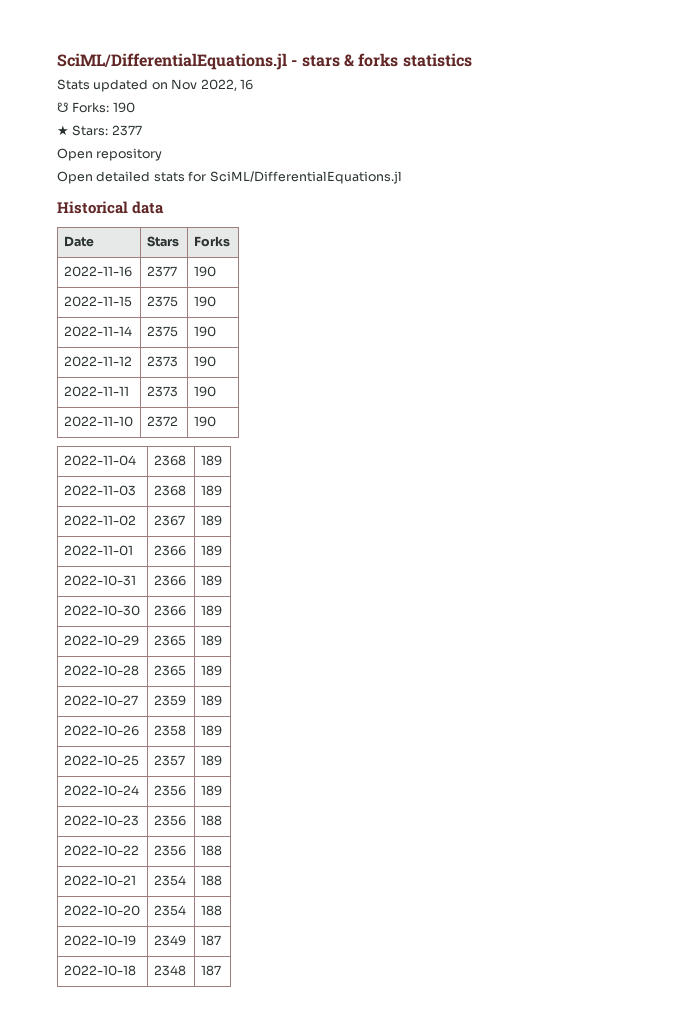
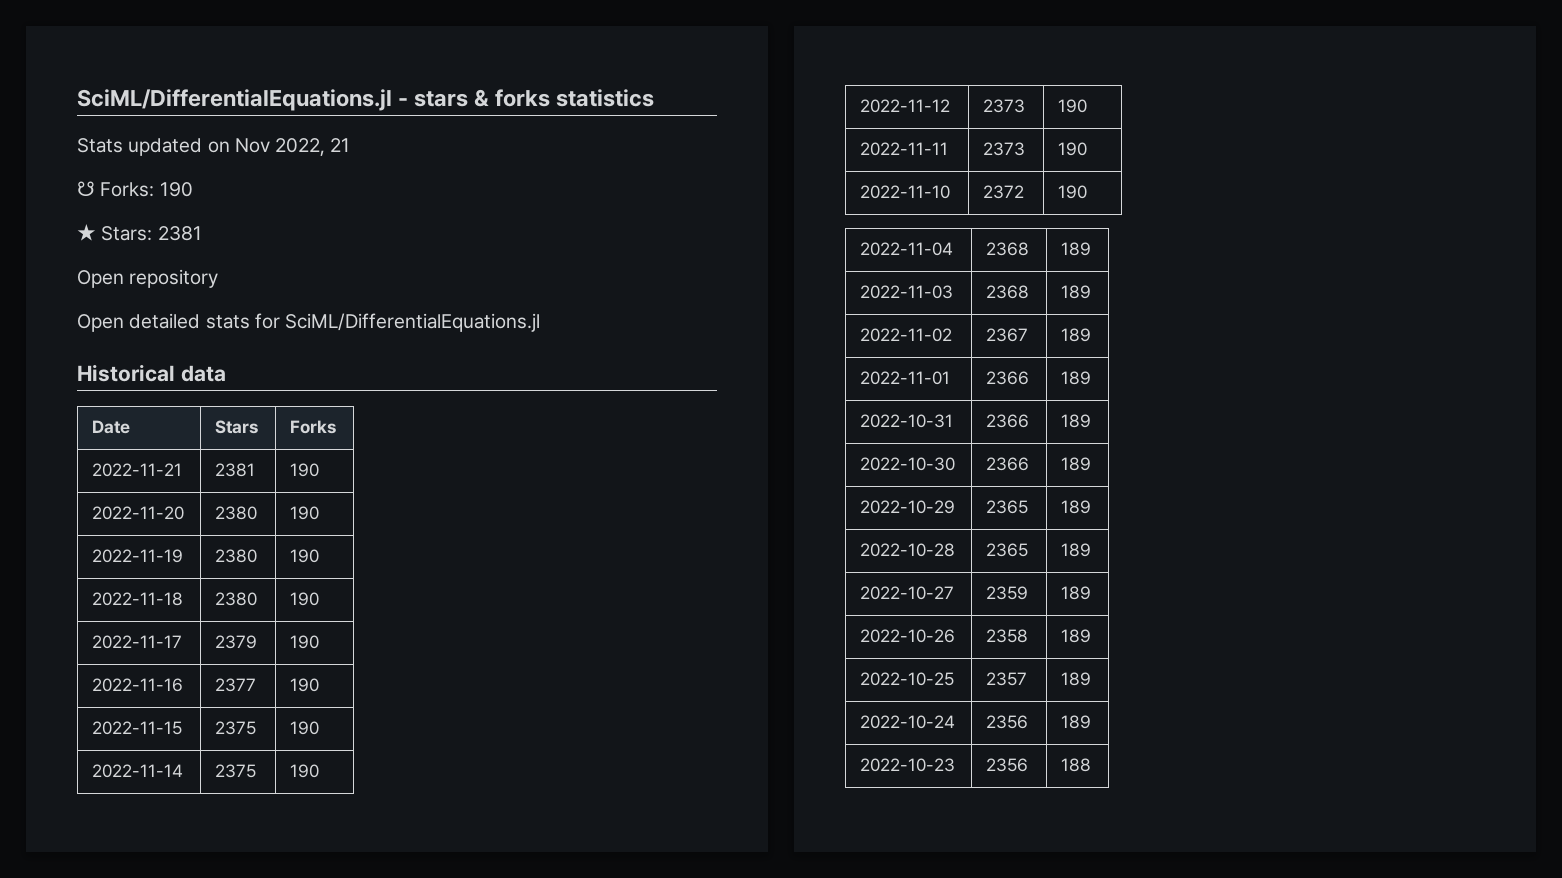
- Stats updated on Nov 2022, 16
+ Stats updated on Nov 2022, 21
- ★ Stars: 2377
+ ★ Stars: 2381
+ 2022-11-21 | 2381 | 190
+ 2022-11-20 | 2380 | 190
+ 2022-11-19 | 2380 | 190
+ 2022-11-18 | 2380 | 190
+ 2022-11-17 | 2379 | 190
- 2022-10-22 | 2356 | 188
- 2022-10-21 | 2354 | 188
- 2022-10-20 | 2354 | 188
- 2022-10-19 | 2349 | 187
- 2022-10-18 | 2348 | 187

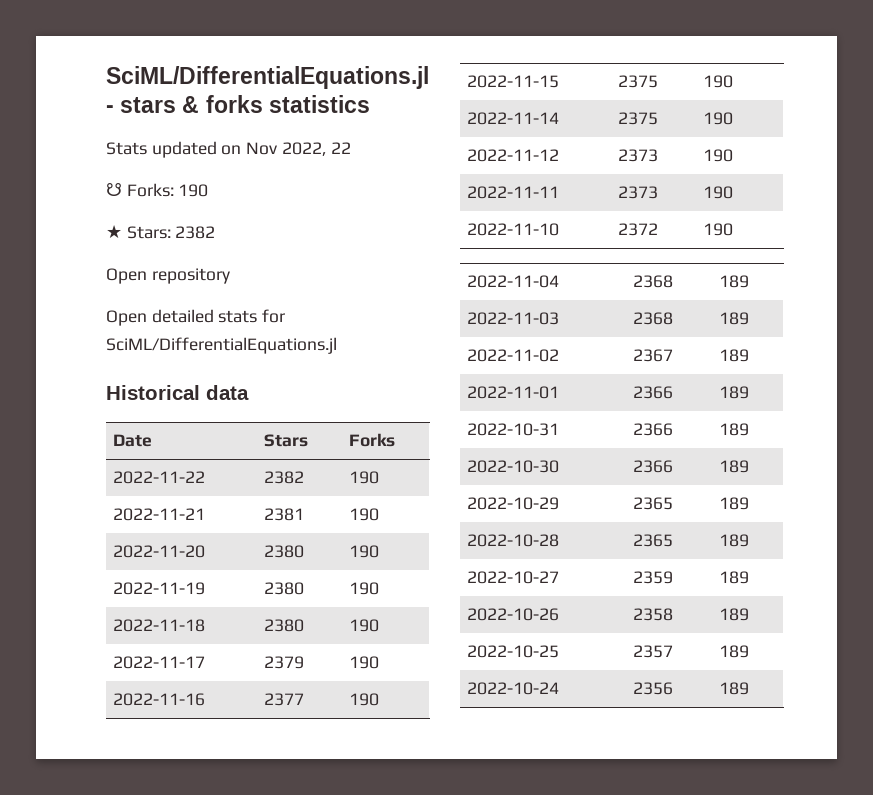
- Stats updated on Nov 2022, 21
+ Stats updated on Nov 2022, 22
- ★ Stars: 2381
+ ★ Stars: 2382
+ 2022-11-22 | 2382 | 190
- 2022-10-23 | 2356 | 188

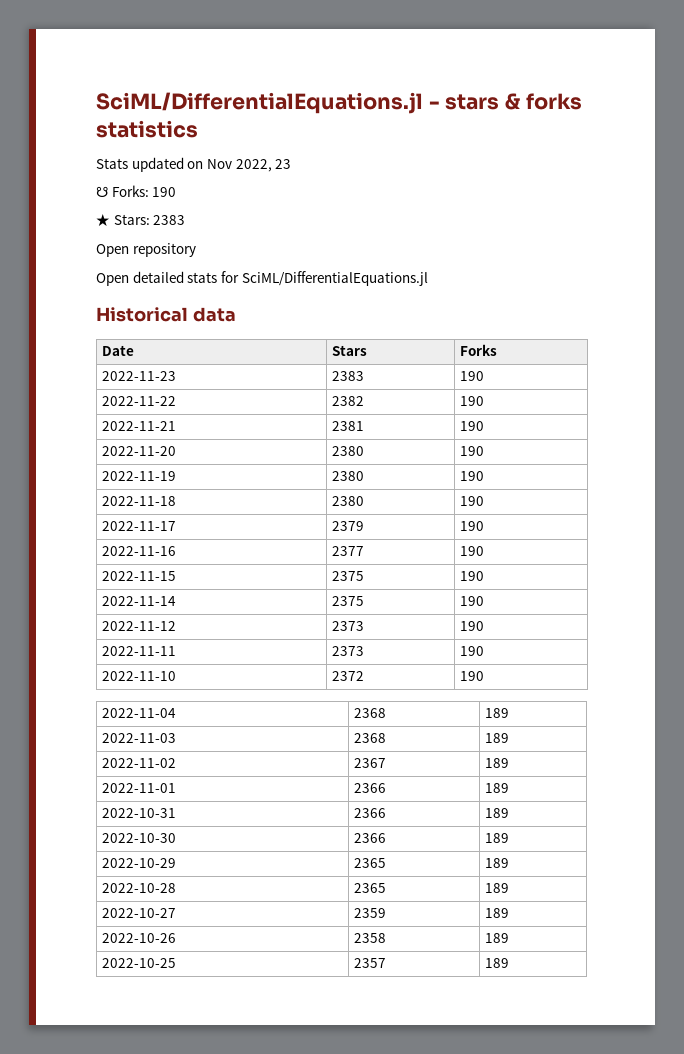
- Stats updated on Nov 2022, 22
+ Stats updated on Nov 2022, 23
- ★ Stars: 2382
+ ★ Stars: 2383
+ 2022-11-23 | 2383 | 190
- 2022-10-24 | 2356 | 189

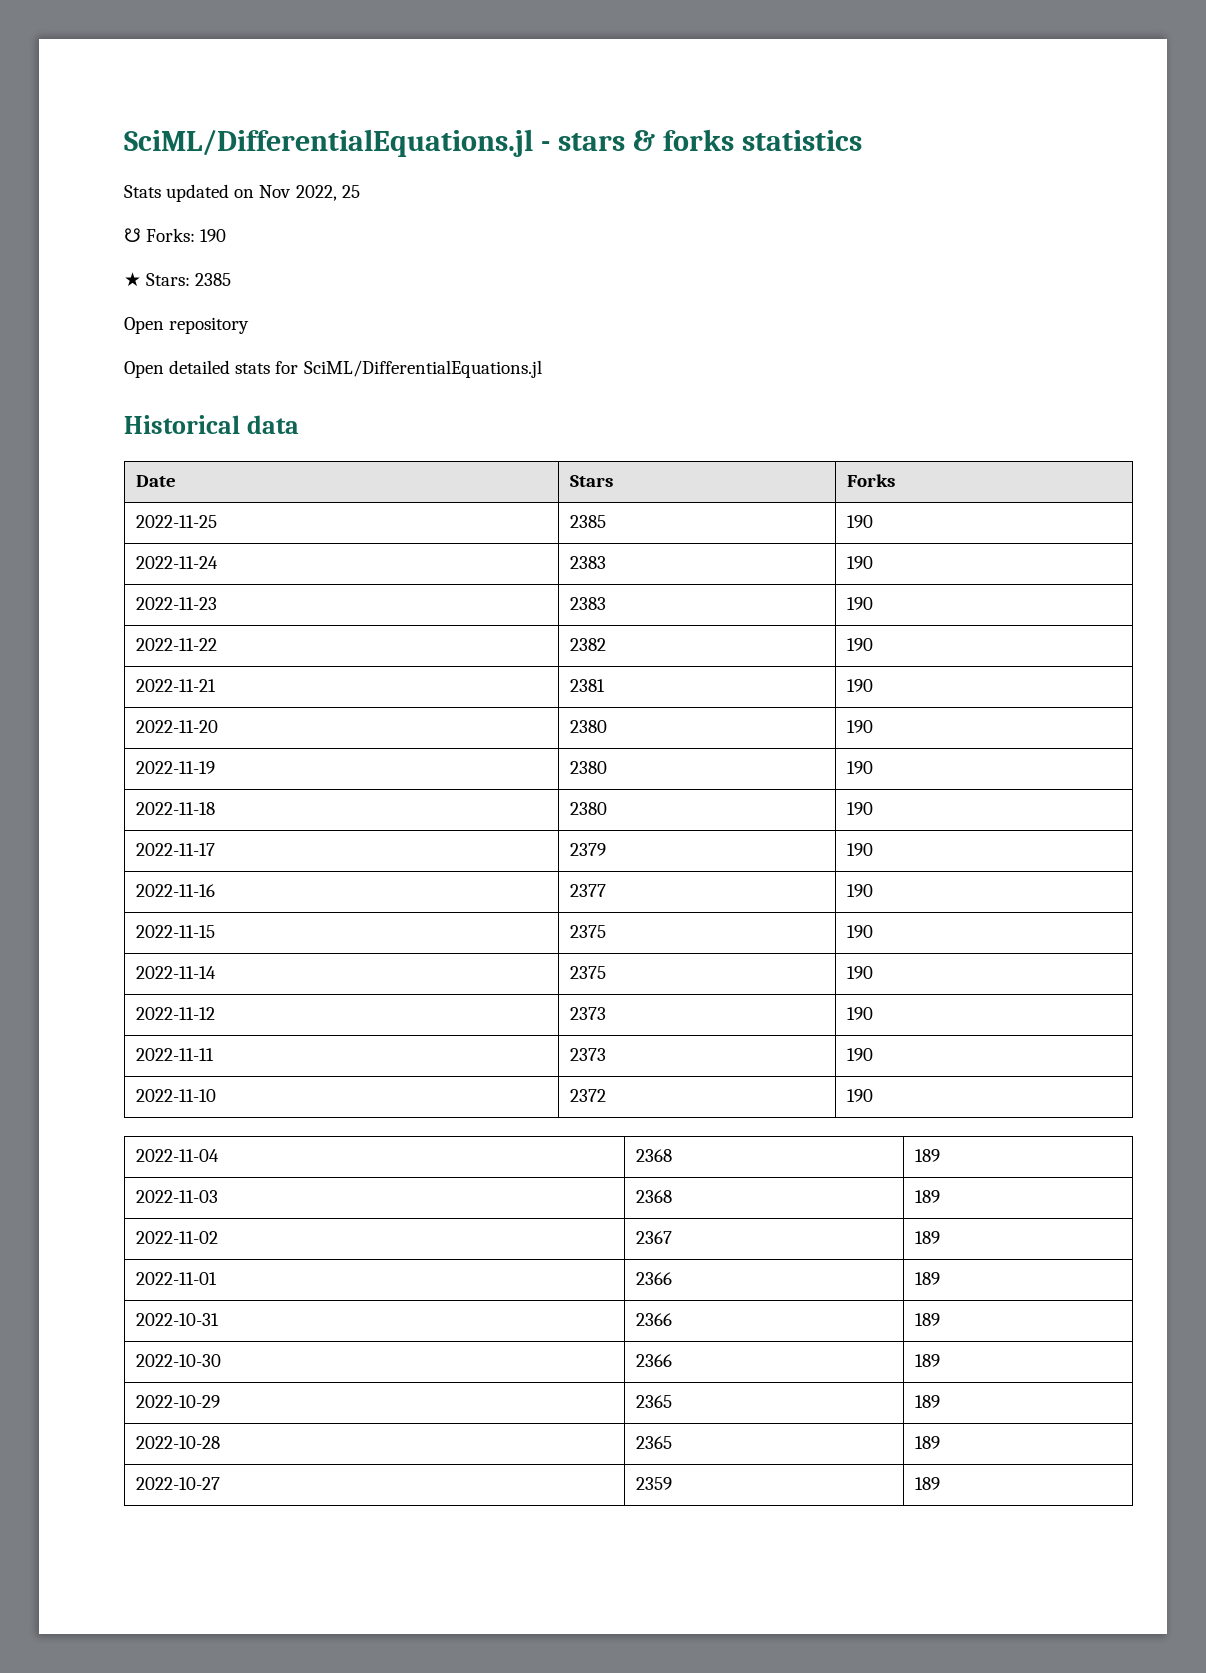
- Stats updated on Nov 2022, 23
+ Stats updated on Nov 2022, 25
- ★ Stars: 2383
+ ★ Stars: 2385
+ 2022-11-25 | 2385 | 190
+ 2022-11-24 | 2383 | 190
- 2022-10-26 | 2358 | 189
- 2022-10-25 | 2357 | 189

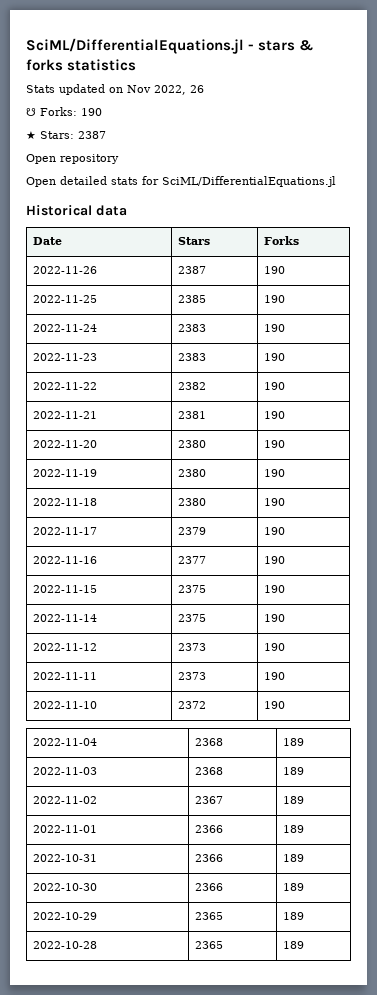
- Stats updated on Nov 2022, 25
+ Stats updated on Nov 2022, 26
- ★ Stars: 2385
+ ★ Stars: 2387
+ 2022-11-26 | 2387 | 190
- 2022-10-27 | 2359 | 189

